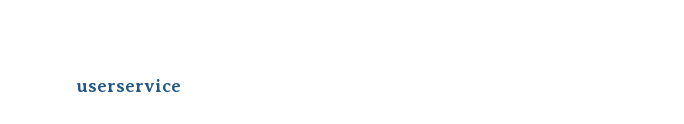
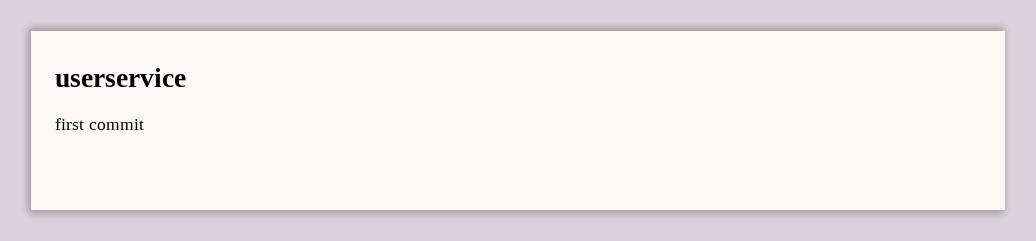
+ first commit

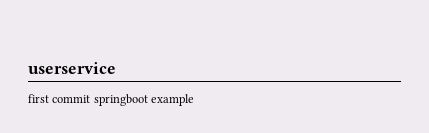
- first commit
+ first commit springboot example

